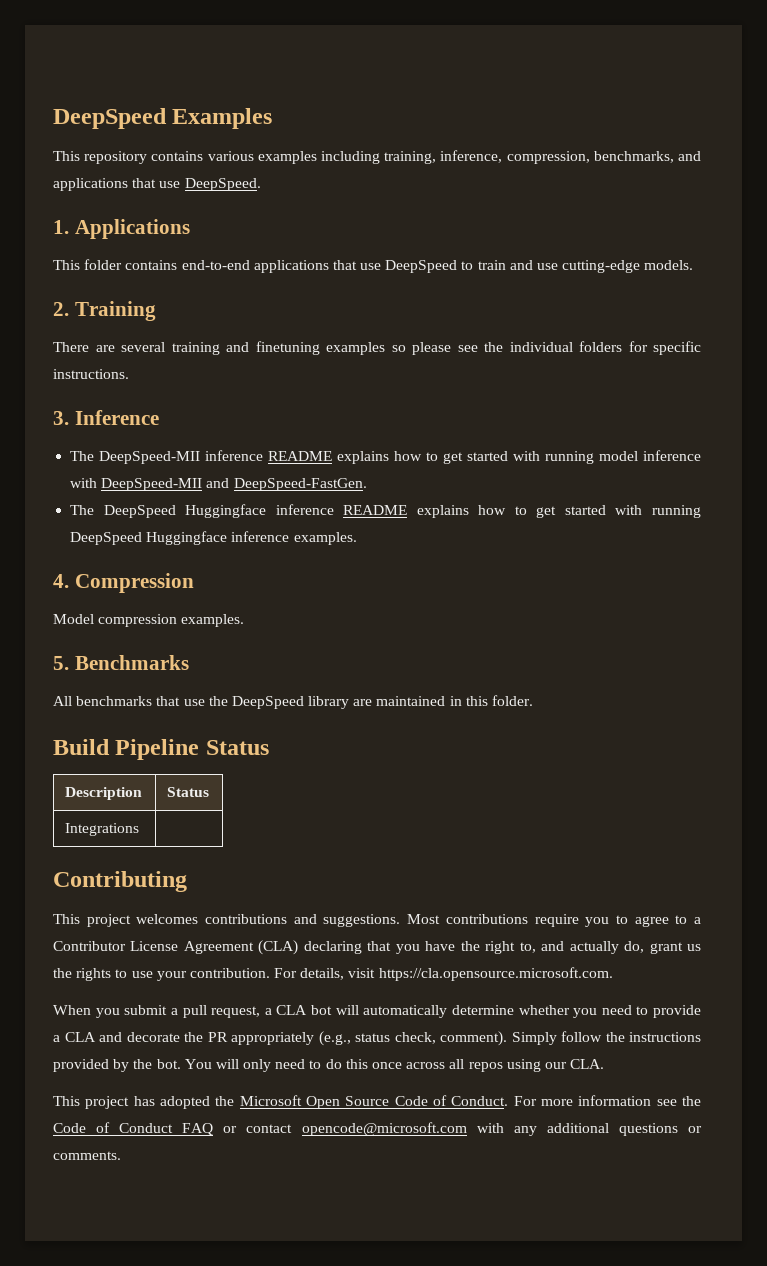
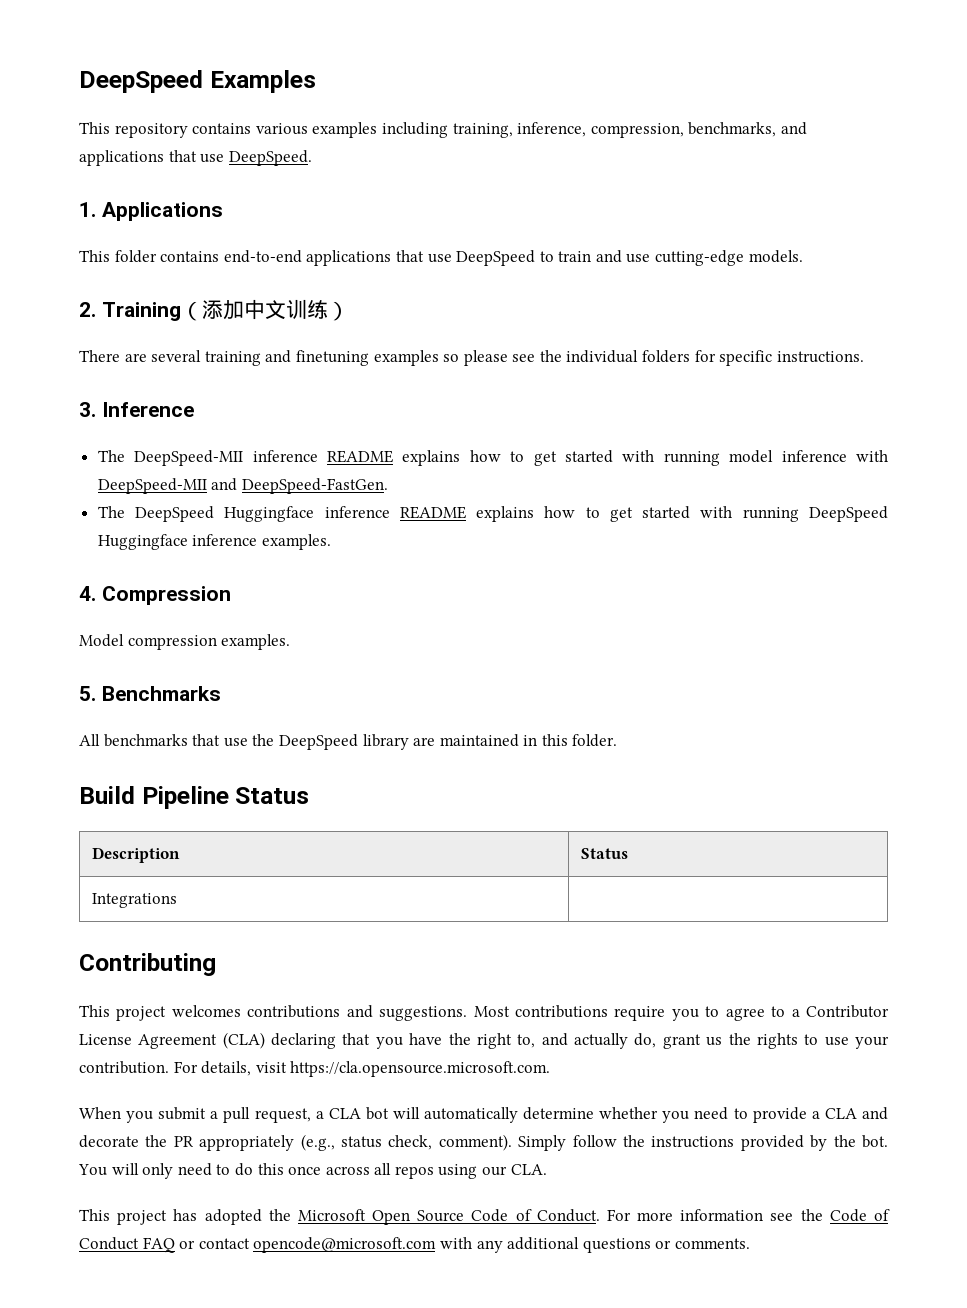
- 2. Training
+ 2. Training（添加中文训练）

